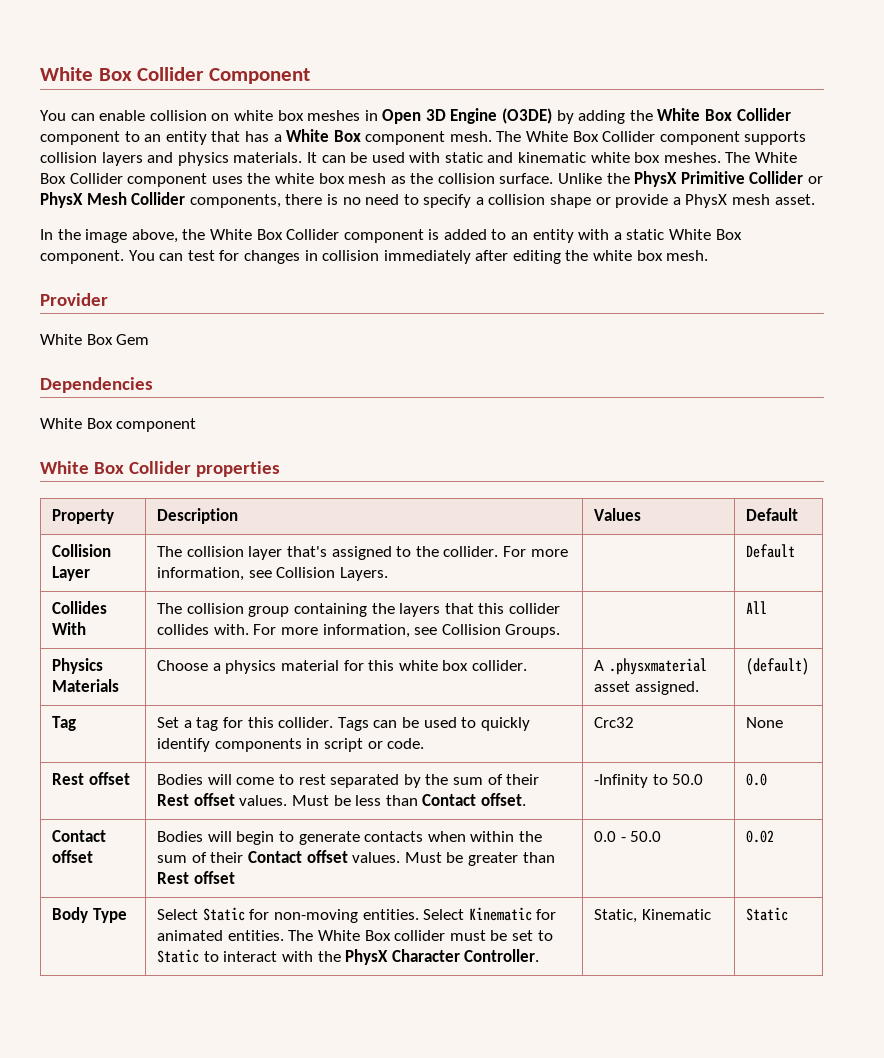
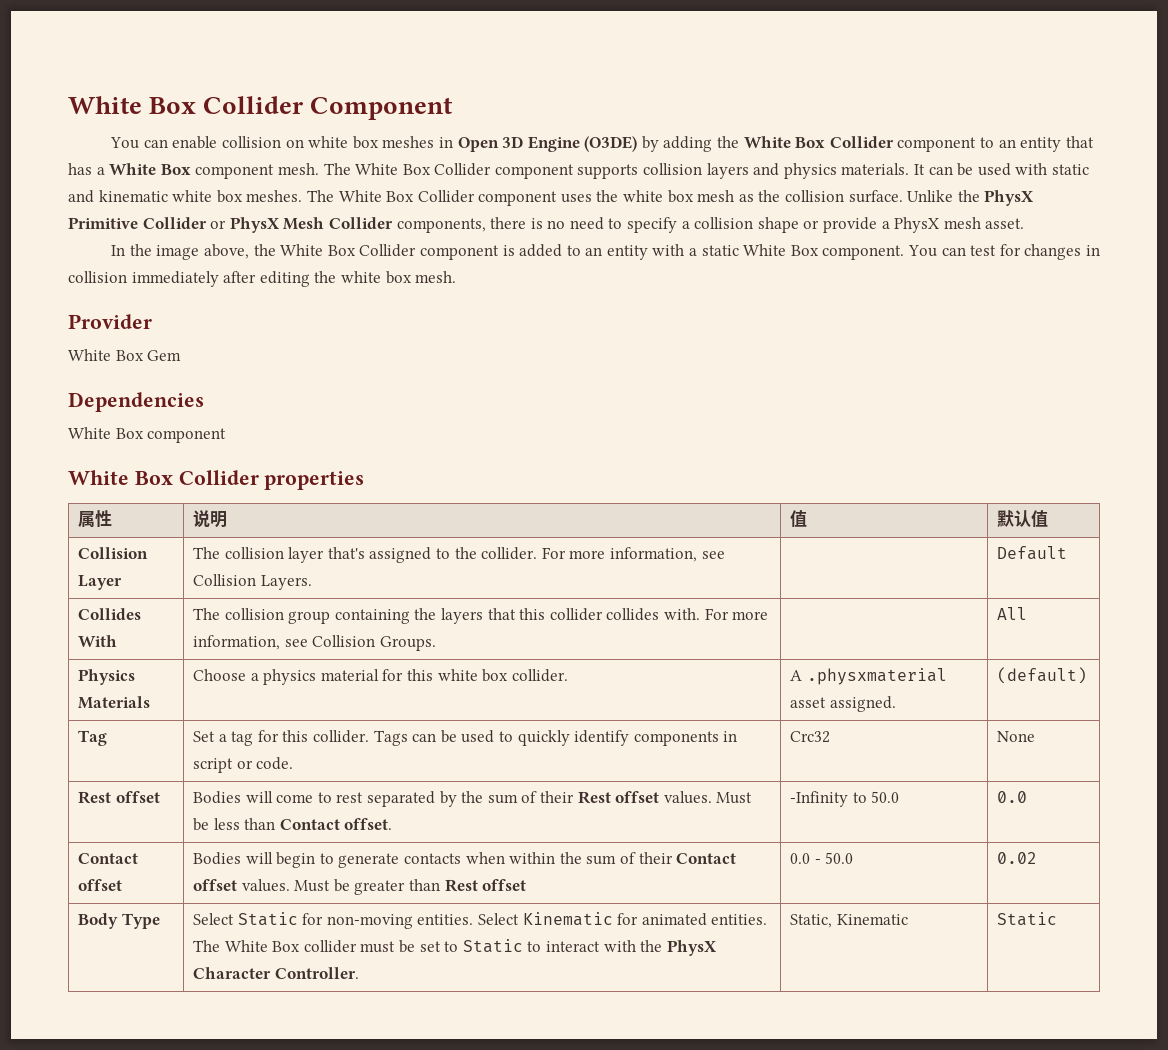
- Property | Description | Values | Default
+ 属性 | 说明 | 值 | 默认值

